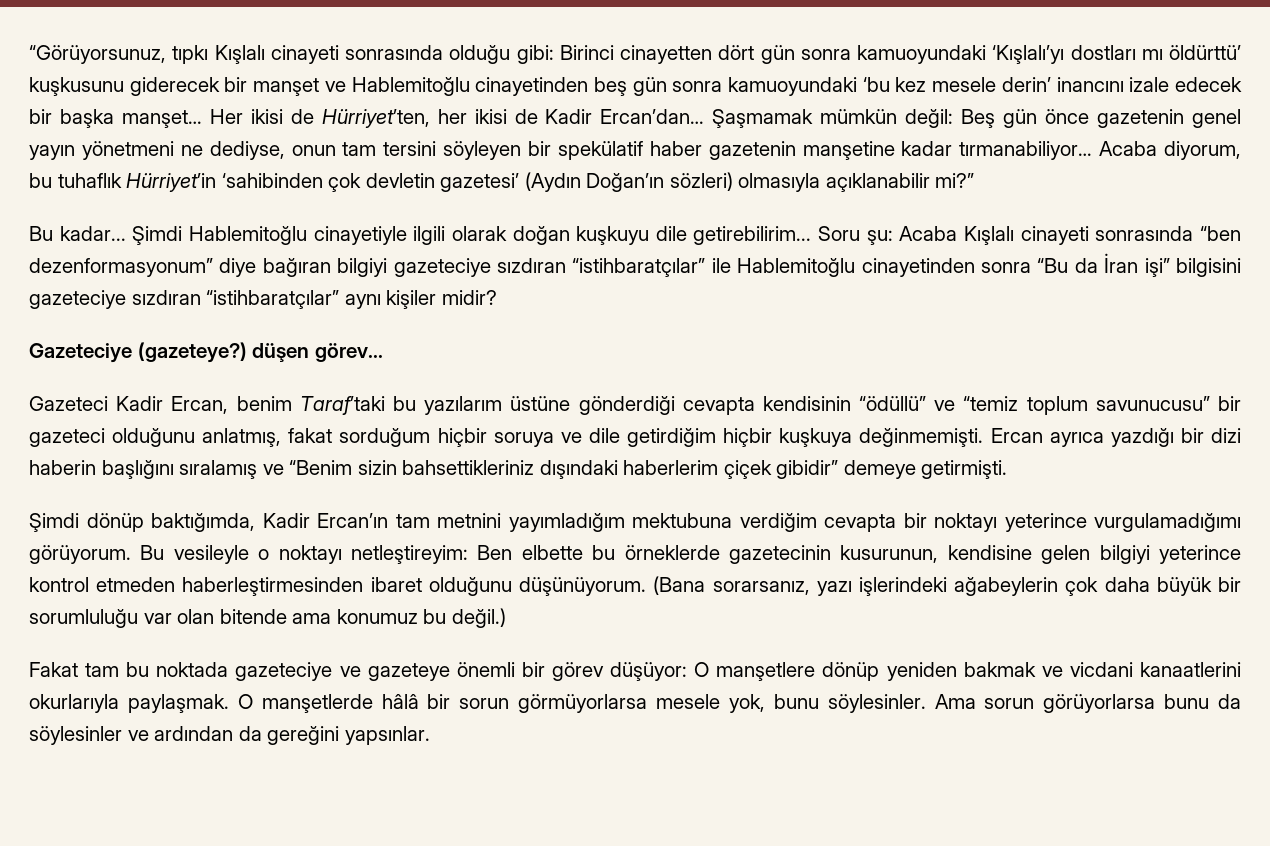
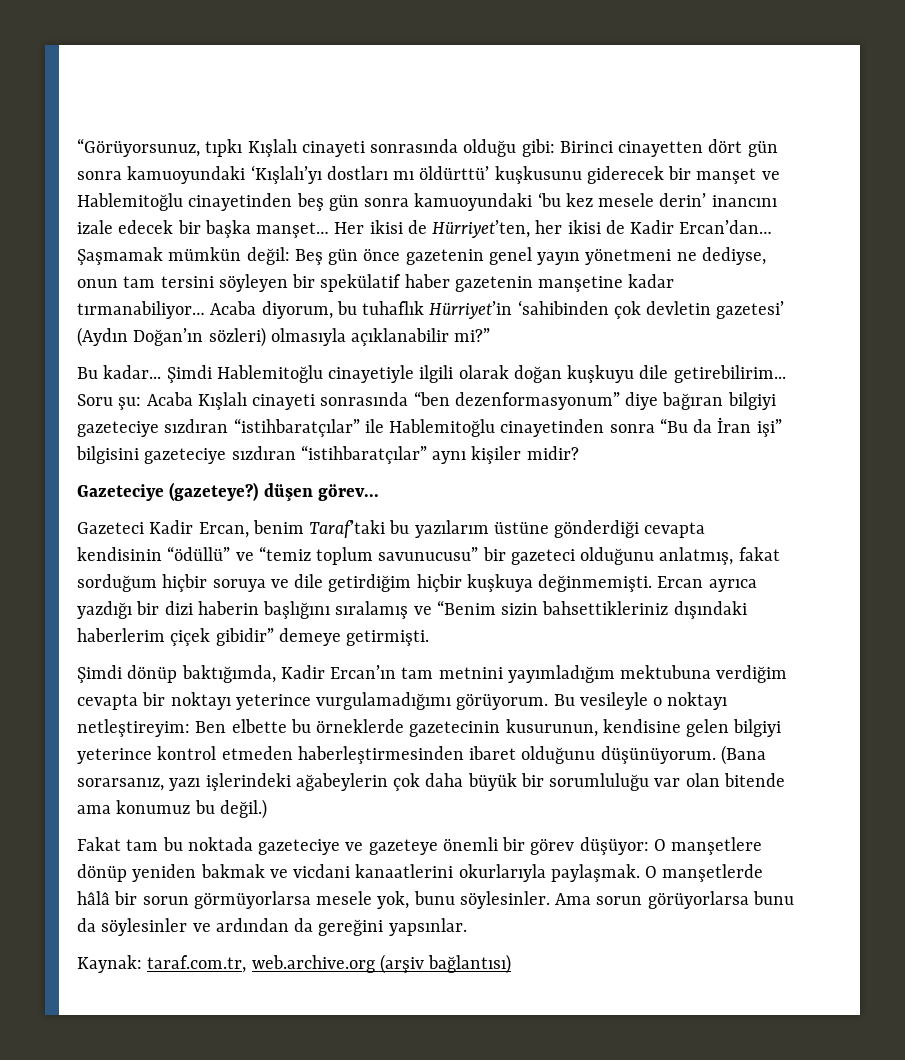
+ Kaynak: taraf.com.tr, web.archive.org (arşiv bağlantısı)

